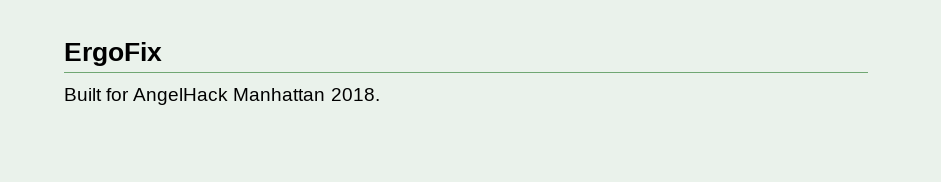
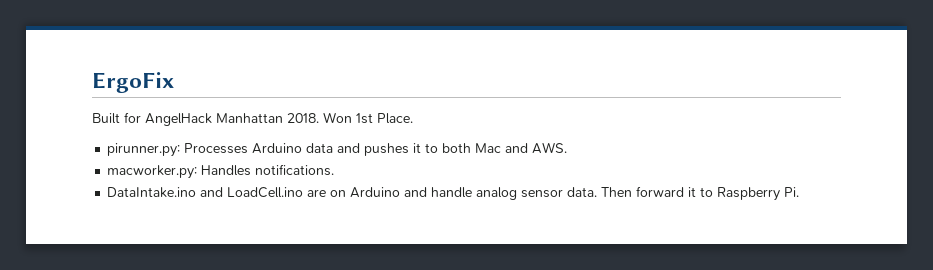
+ Won 1st Place.
+ pirunner.py: Processes Arduino data and pushes it to both Mac and AWS.
+ macworker.py: Handles notifications.
+ DataIntake.ino and LoadCell.ino are on Arduino and handle analog sensor data. Then forward it to Raspberry Pi.

